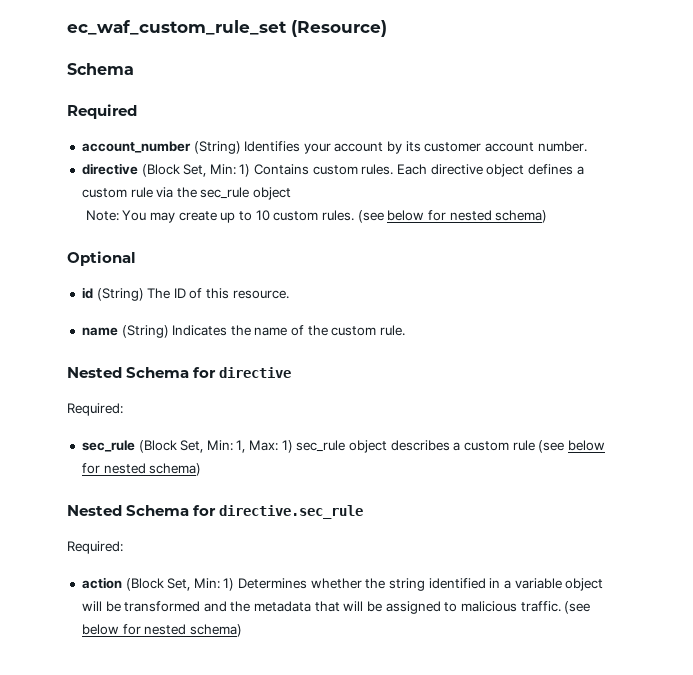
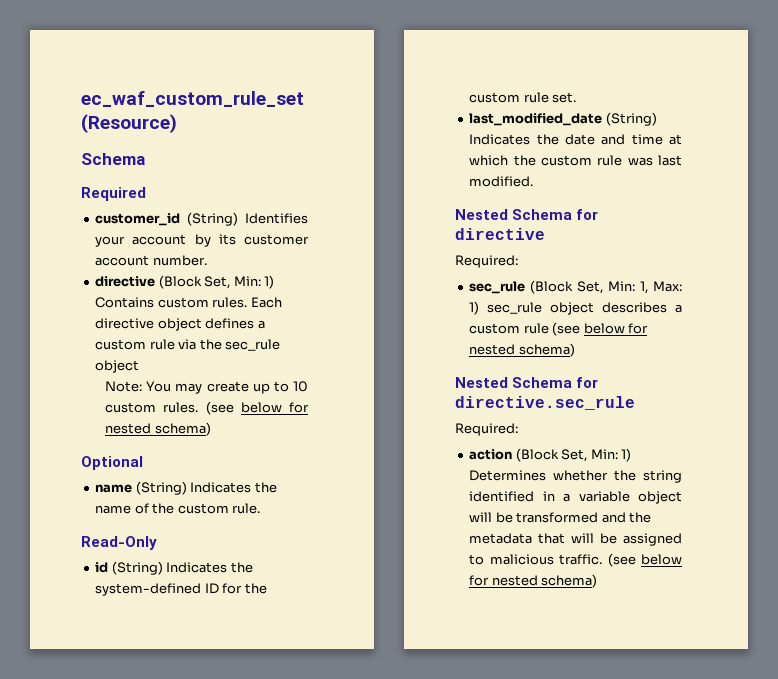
- account_number (String) Identifies your account by its customer account number.
+ customer_id (String) Identifies your account by its customer account number.
- id (String) The ID of this resource.
+ Read-Only
+ id (String) Indicates the system-defined ID for the custom rule set.
+ last_modified_date (String) Indicates the date and time at which the custom rule was last modified.

